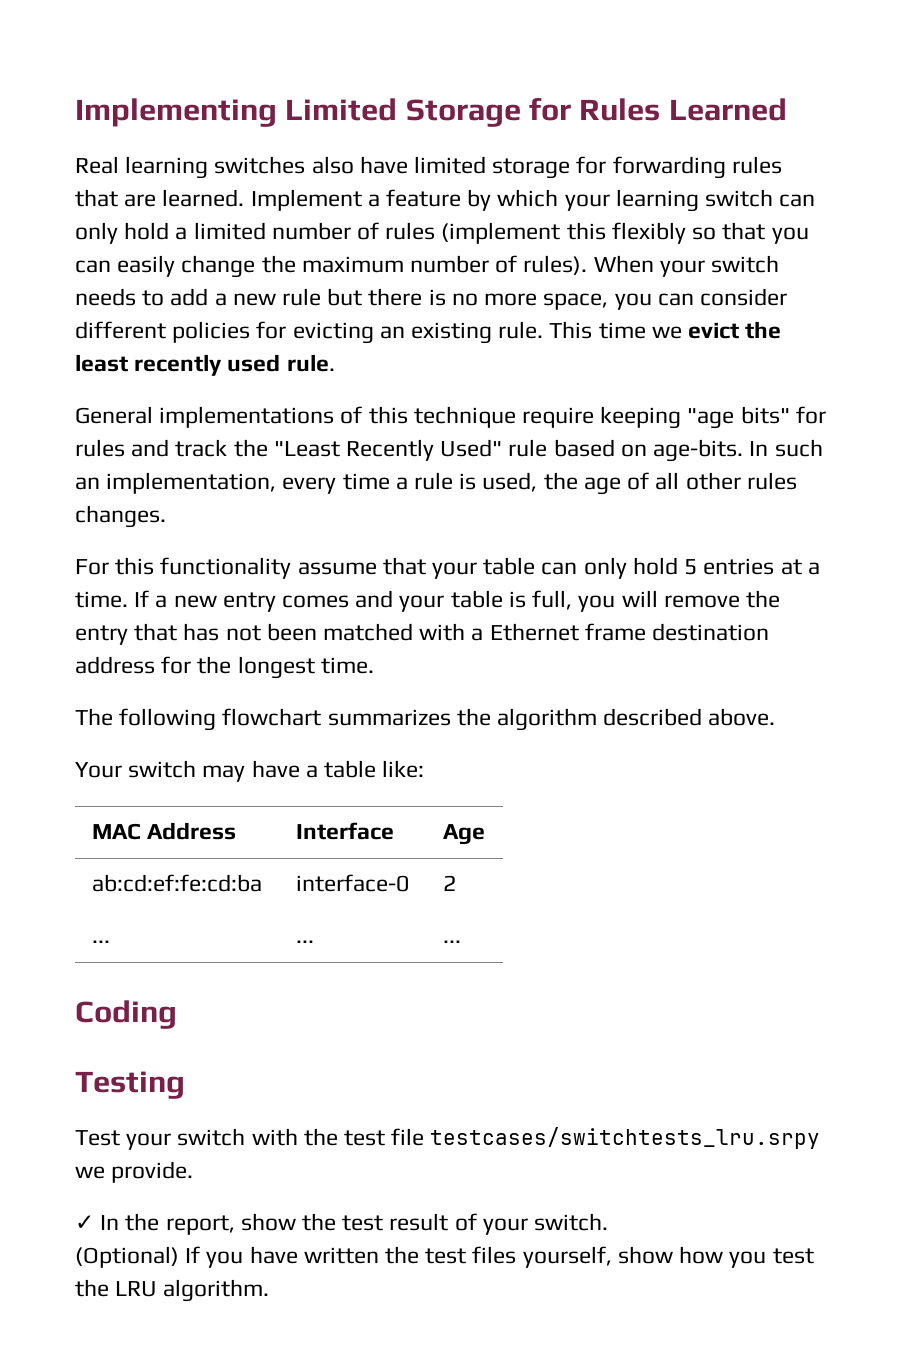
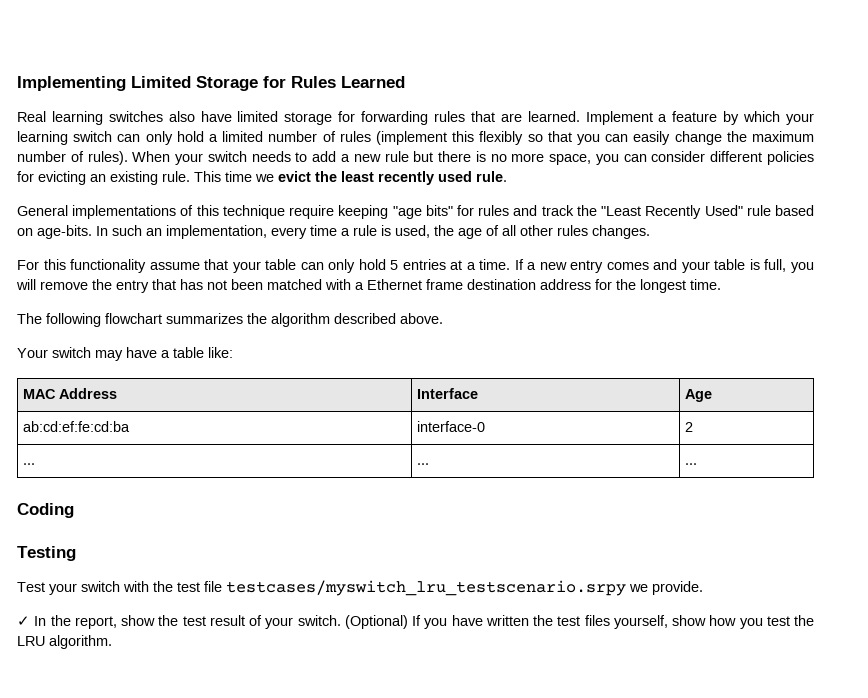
- Test your switch with the test file testcases/switchtests_lru.srpy we provide.
+ Test your switch with the test file testcases/myswitch_lru_testscenario.srpy we provide.
- ✓ In the report, show the test result of your switch.
- (Optional) If you have written the test files yourself, show how you test the LRU algorithm.
+ ✓ In the report, show the test result of your switch. (Optional) If you have written the test files yourself, show how you test the LRU algorithm.

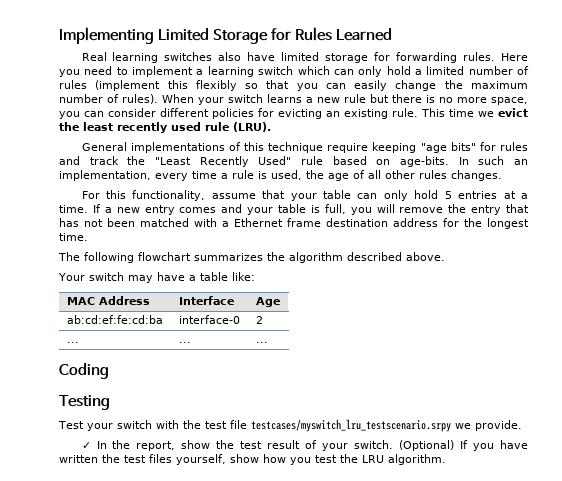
- Real learning switches also have limited storage for forwarding rules that are learned. Implement a feature by which your learning switch can only hold a limited number of rules (implement this flexibly so that you can easily change the maximum number of rules).
+ Real learning switches also have limited storage for forwarding rules. Here you need to implement a learning switch which can only hold a limited number of rules (implement this flexibly so that you can easily change the maximum number of rules).
- When your switch needs to add a new rule but there is no more space, you can consider different policies for evicting an existing rule.
+ When your switch learns a new rule but there is no more space, you can consider different policies for evicting an existing rule.
- This time we evict the least recently used rule.
+ This time we evict the least recently used rule (LRU).
- For this functionality assume that your table can only hold 5 entries at a time.
+ For this functionality, assume that your table can only hold 5 entries at a time.

